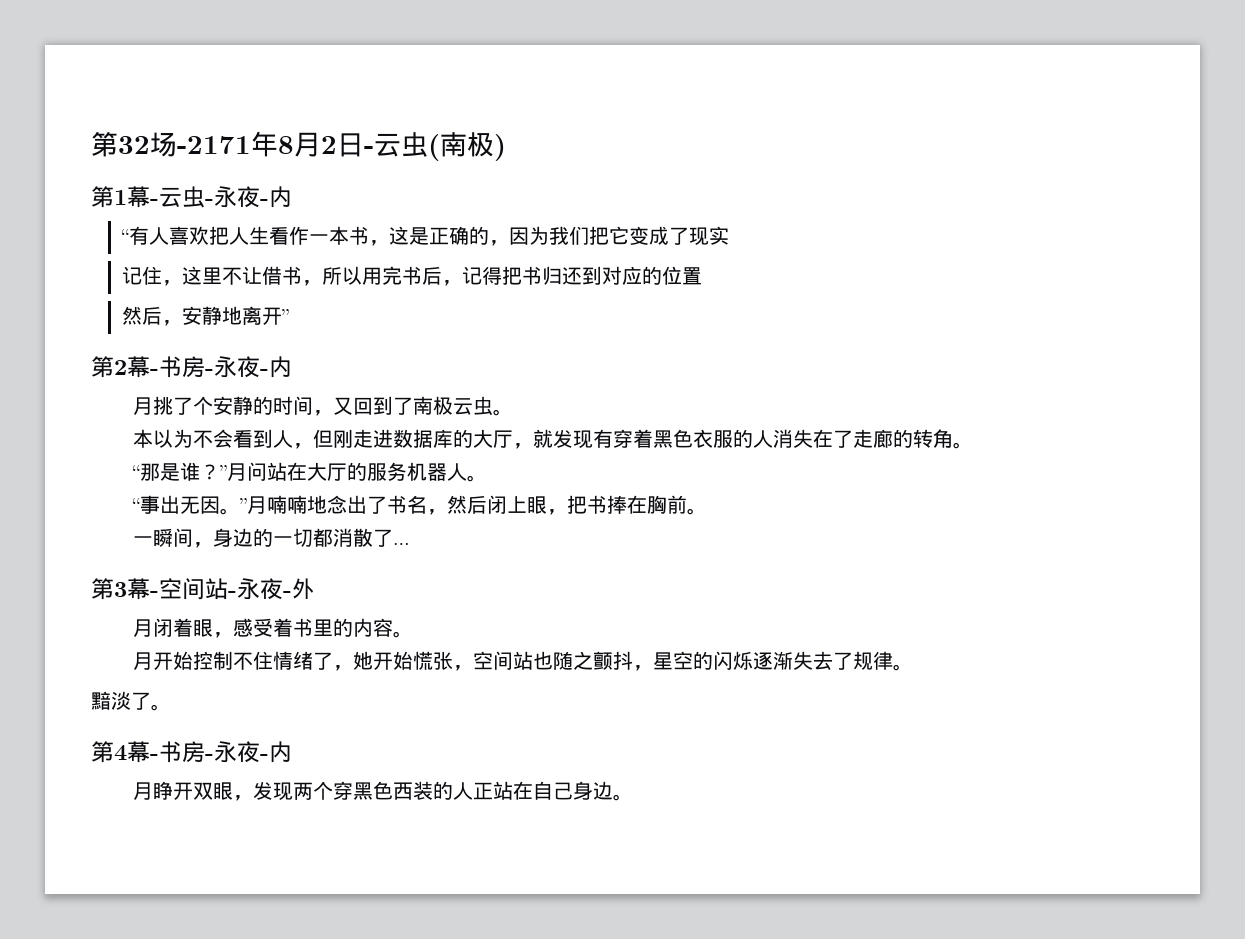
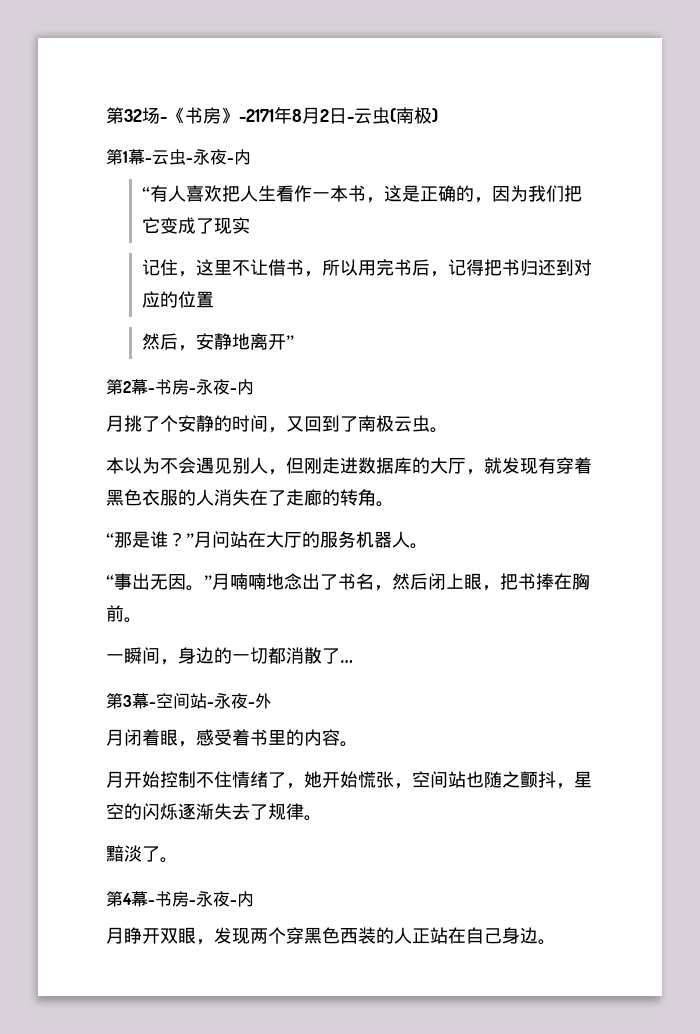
- 第32场-2171年8月2日-云虫(南极)
+ 第32场-《书房》-2171年8月2日-云虫(南极)
- 本以为不会看到人，但刚走进数据库的大厅，就发现有穿着黑色衣服的人消失在了走廊的转角。
+ 本以为不会遇见别人，但刚走进数据库的大厅，就发现有穿着黑色衣服的人消失在了走廊的转角。

